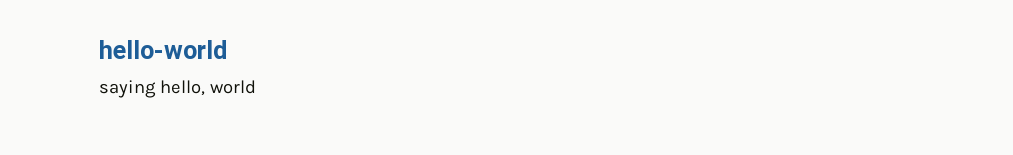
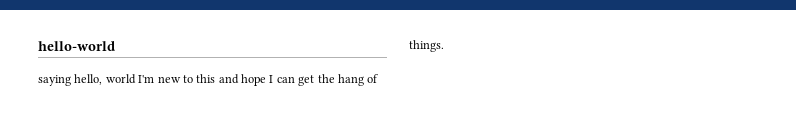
- saying hello, world
+ saying hello, world I'm new to this and hope I can get the hang of things.

